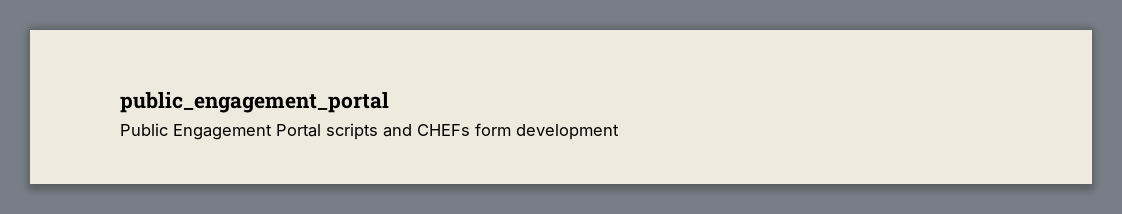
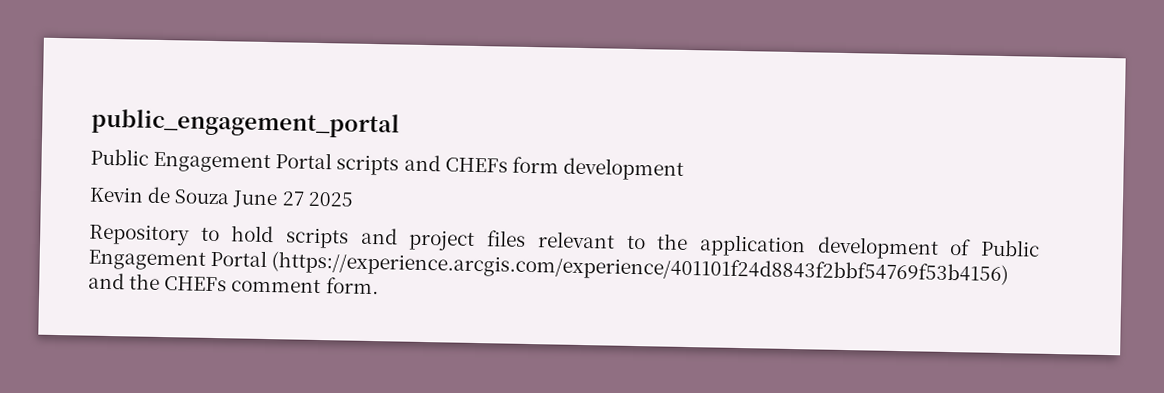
+ Kevin de Souza June 27 2025
+ Repository to hold scripts and project files relevant to the application development of Public Engagement Portal (https://experience.arcgis.com/experience/401101f24d8843f2bbf54769f53b4156) and the CHEFs comment form.

